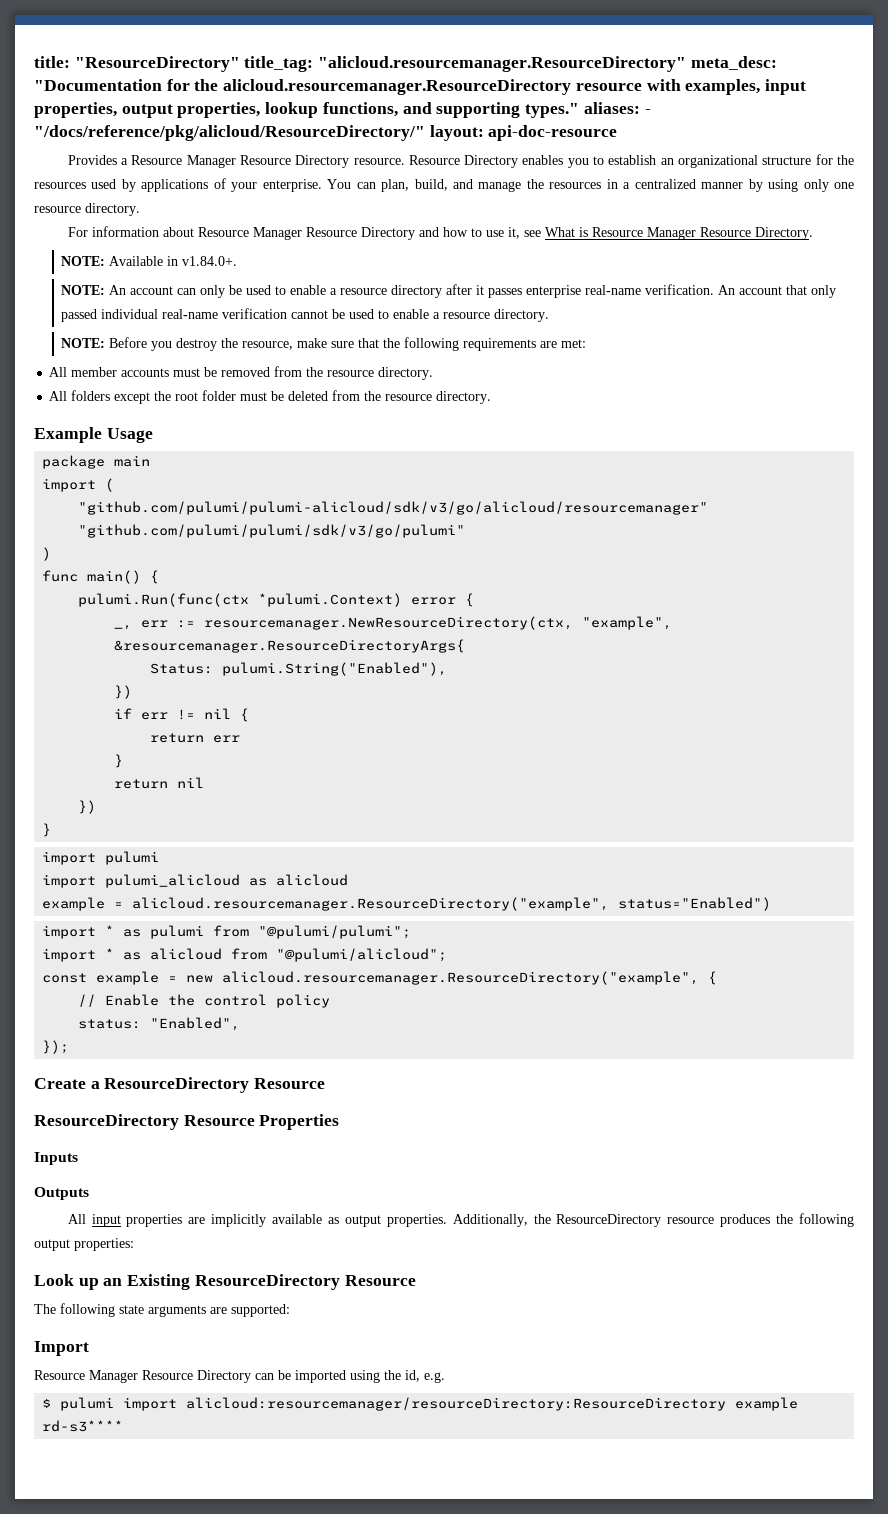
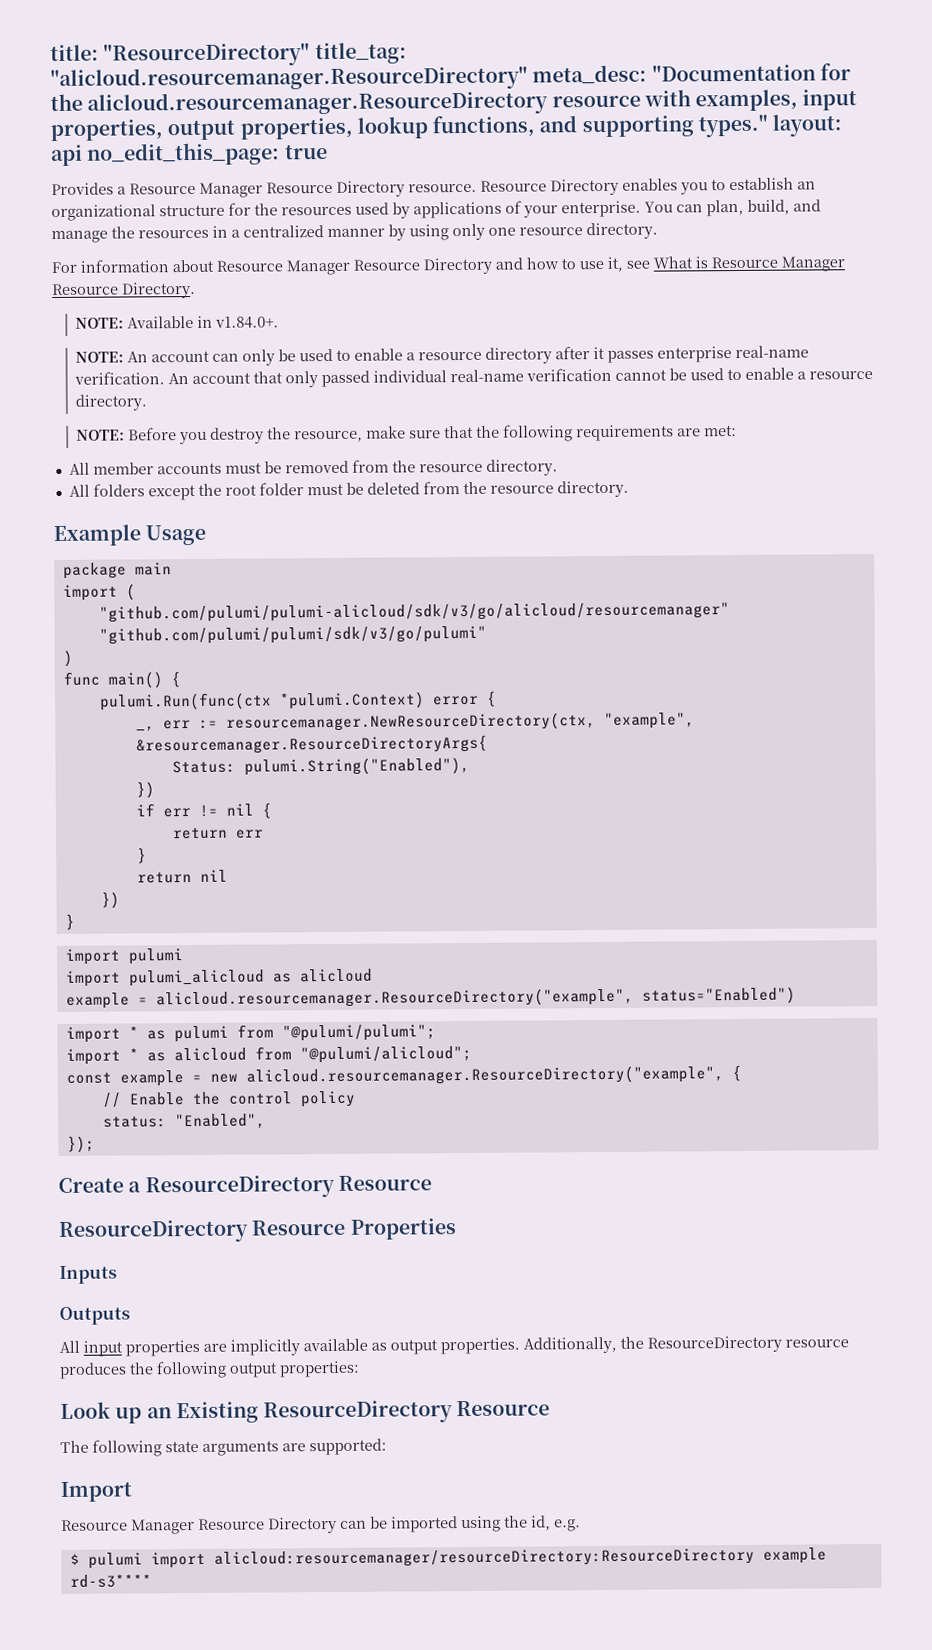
- title: "ResourceDirectory" title_tag: "alicloud.resourcemanager.ResourceDirectory" meta_desc: "Documentation for the alicloud.resourcemanager.ResourceDirectory resource with examples, input properties, output properties, lookup functions, and supporting types." aliases: - "/docs/reference/pkg/alicloud/ResourceDirectory/" layout: api-doc-resource
+ title: "ResourceDirectory" title_tag: "alicloud.resourcemanager.ResourceDirectory" meta_desc: "Documentation for the alicloud.resourcemanager.ResourceDirectory resource with examples, input properties, output properties, lookup functions, and supporting types." layout: api no_edit_this_page: true

